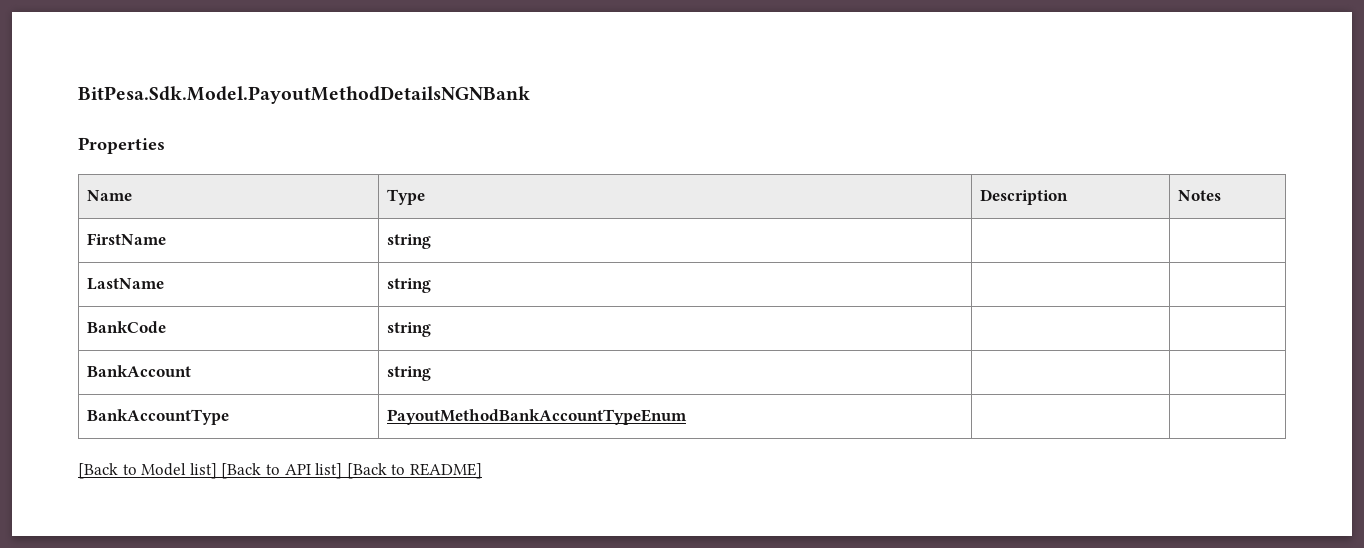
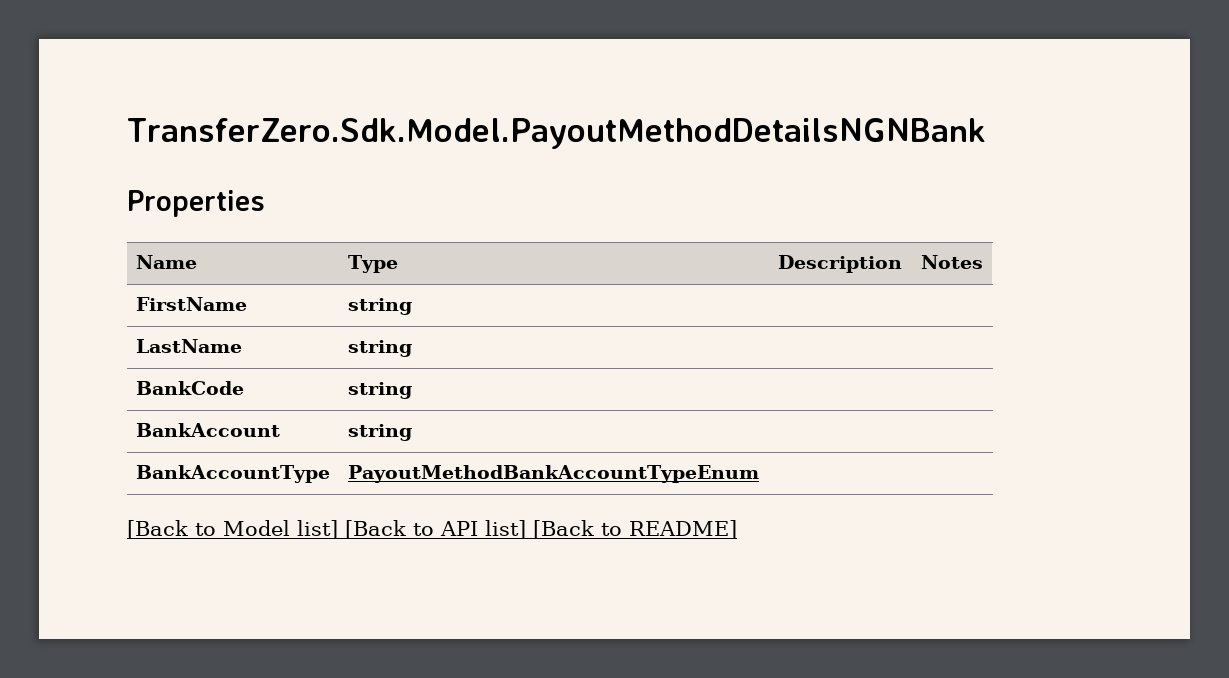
- BitPesa.Sdk.Model.PayoutMethodDetailsNGNBank
+ TransferZero.Sdk.Model.PayoutMethodDetailsNGNBank

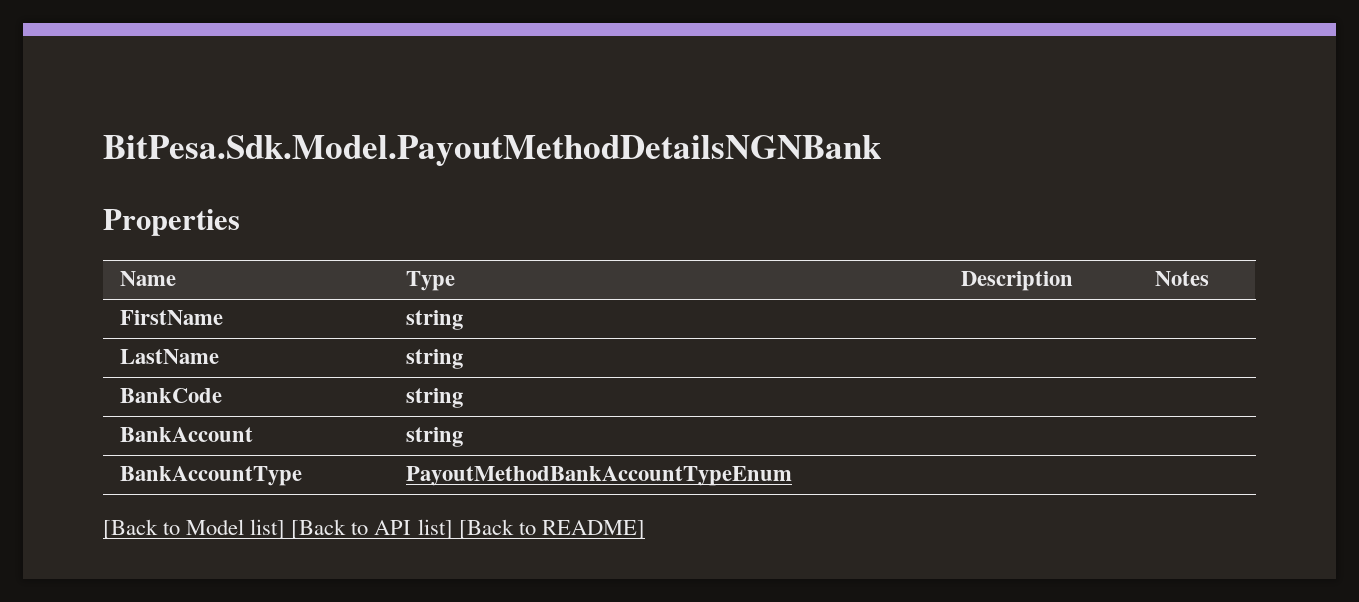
- TransferZero.Sdk.Model.PayoutMethodDetailsNGNBank
+ BitPesa.Sdk.Model.PayoutMethodDetailsNGNBank

